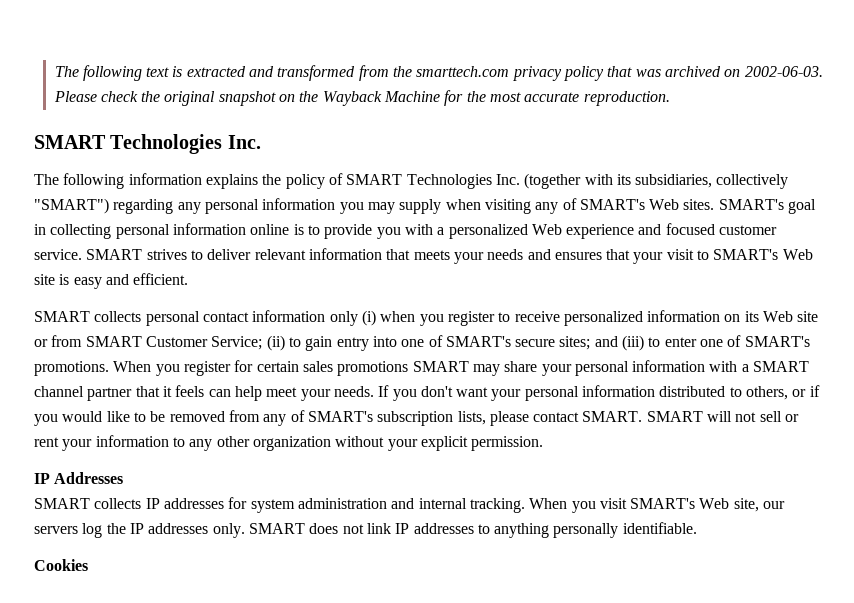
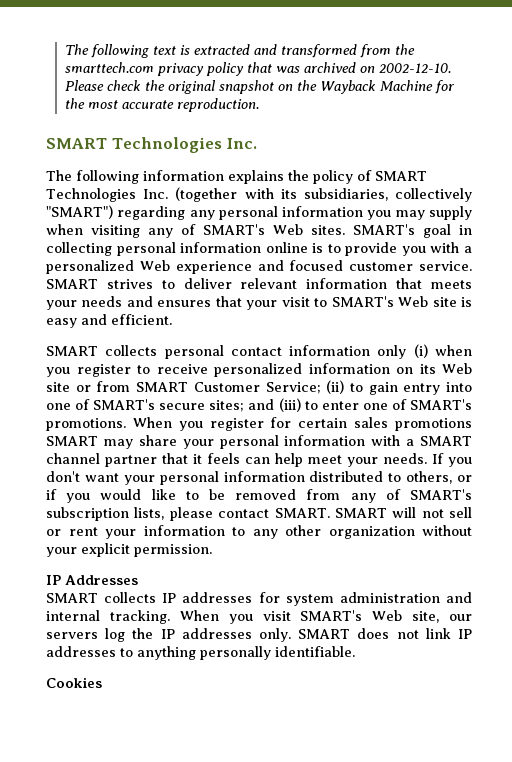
- The following text is extracted and transformed from the smarttech.com privacy policy that was archived on 2002-06-03.
+ The following text is extracted and transformed from the smarttech.com privacy policy that was archived on 2002-12-10.

